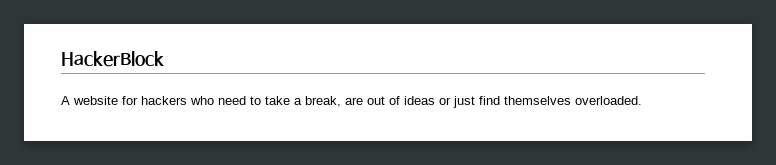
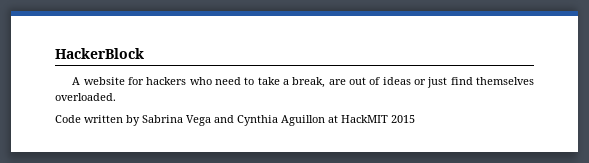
+ Code written by Sabrina Vega and Cynthia Aguillon at HackMIT 2015

